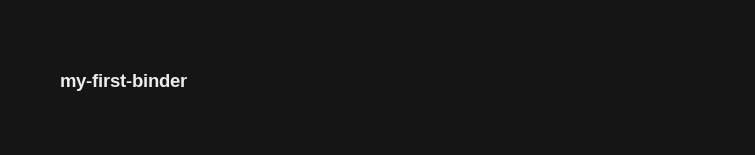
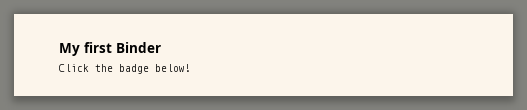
- my-first-binder
+ My first Binder
+ Click the badge below!

